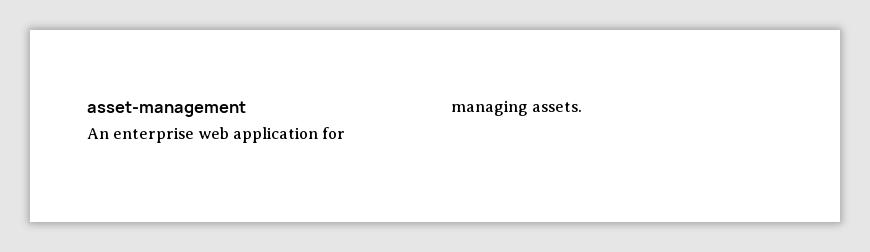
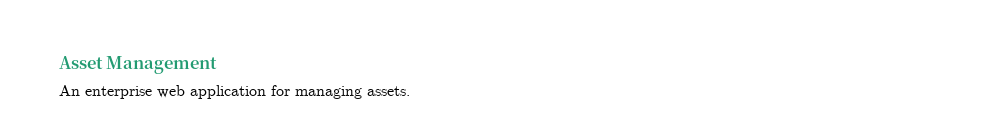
- asset-management
+ Asset Management

